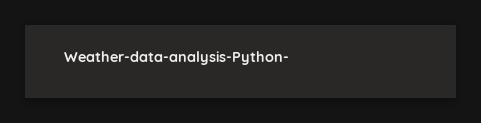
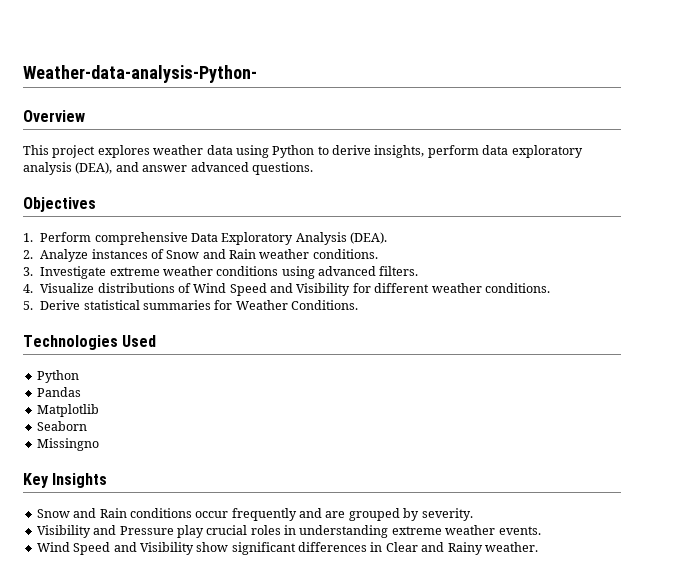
+ Overview
+ This project explores weather data using Python to derive insights, perform data exploratory analysis (DEA), and answer advanced questions.
+ Objectives
+ 1. Perform comprehensive Data Exploratory Analysis (DEA).
+ 2. Analyze instances of Snow and Rain weather conditions.
+ 3. Investigate extreme weather conditions using advanced filters.
+ 4. Visualize distributions of Wind Speed and Visibility for different weather conditions.
+ 5. Derive statistical summaries for Weather Conditions.
+ Technologies Used
+ Python
+ Pandas
+ Matplotlib
+ Seaborn
+ Missingno
+ Key Insights
+ Snow and Rain conditions occur frequently and are grouped by severity.
+ Visibility and Pressure play crucial roles in understanding extreme weather events.
+ Wind Speed and Visibility show significant differences in Clear and Rainy weather.

